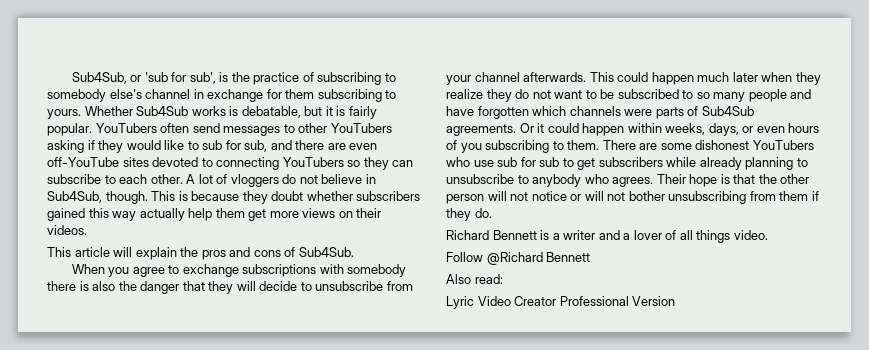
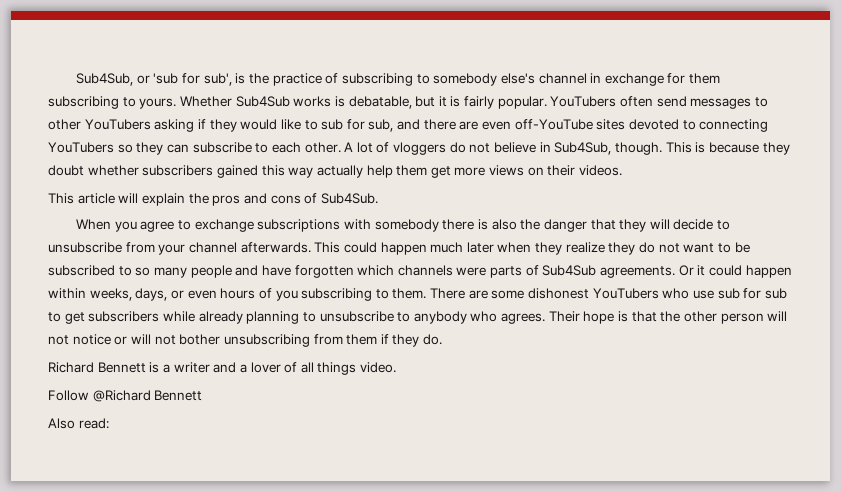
- Lyric Video Creator Professional Version

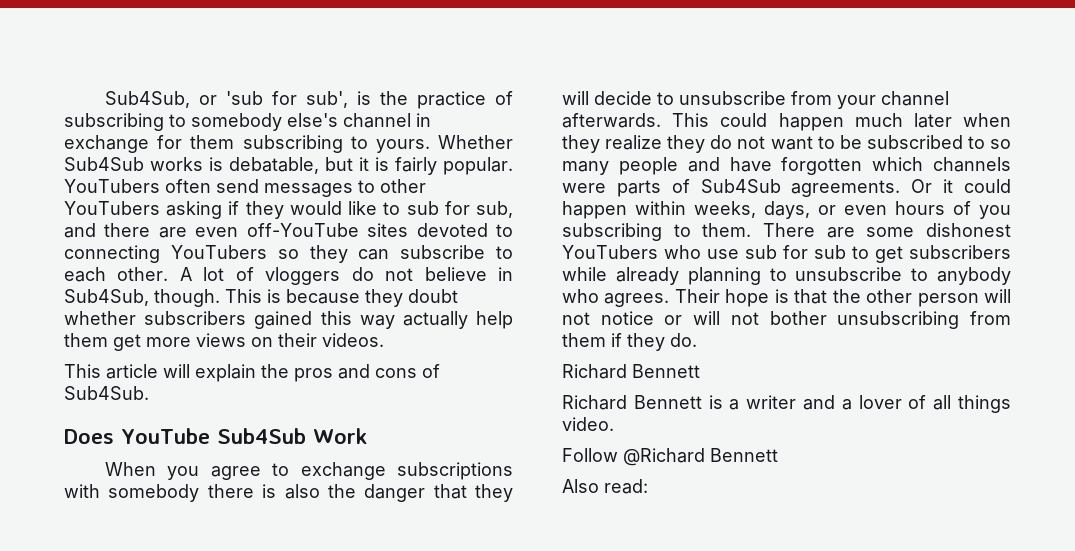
+ Does YouTube Sub4Sub Work
  Their hope is that the other person will not notice or will not bother unsubscribing from them if they do.
+ Richard Bennett

